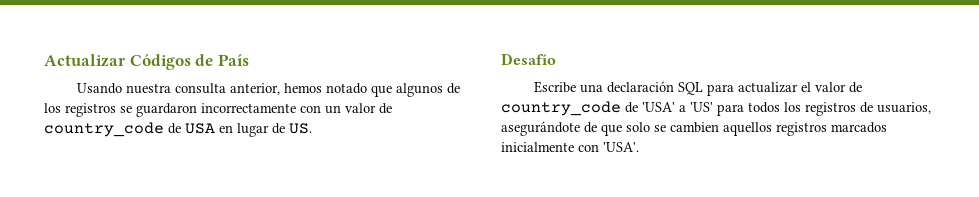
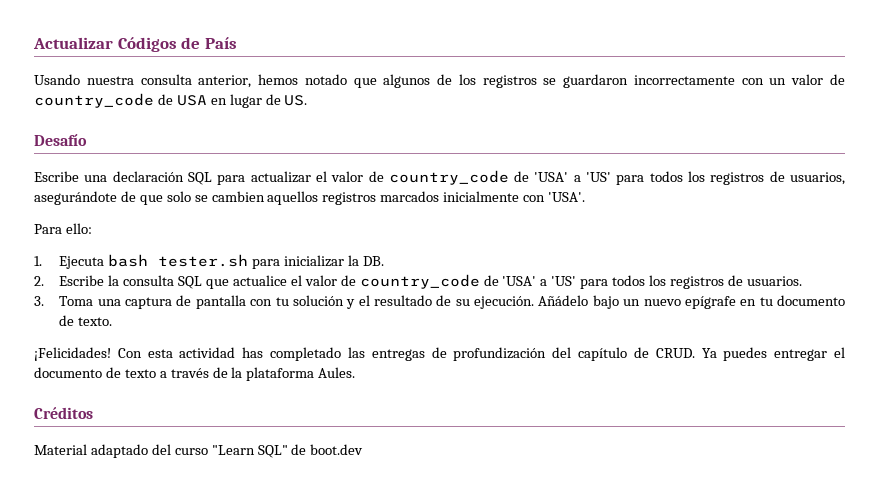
+ Para ello:
+ 1. Ejecuta bash tester.sh para inicializar la DB.
+ 2. Escribe la consulta SQL que actualice el valor de country_code de 'USA' a 'US' para todos los registros de usuarios.
+ 3. Toma una captura de pantalla con tu solución y el resultado de su ejecución. Añádelo bajo un nuevo epígrafe en tu documento de texto.
+ ¡Felicidades! Con esta actividad has completado las entregas de profundización del capítulo de CRUD. Ya puedes entregar el documento de texto a través de la plataforma Aules.
+ Créditos
+ Material adaptado del curso "Learn SQL" de boot.dev

